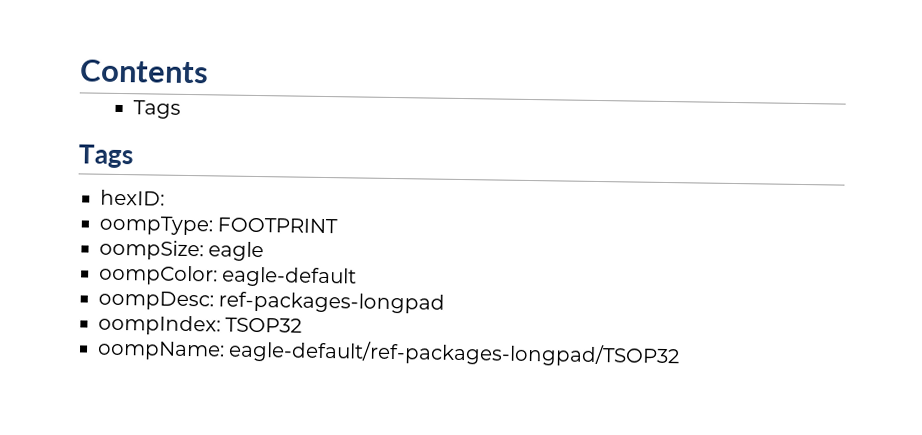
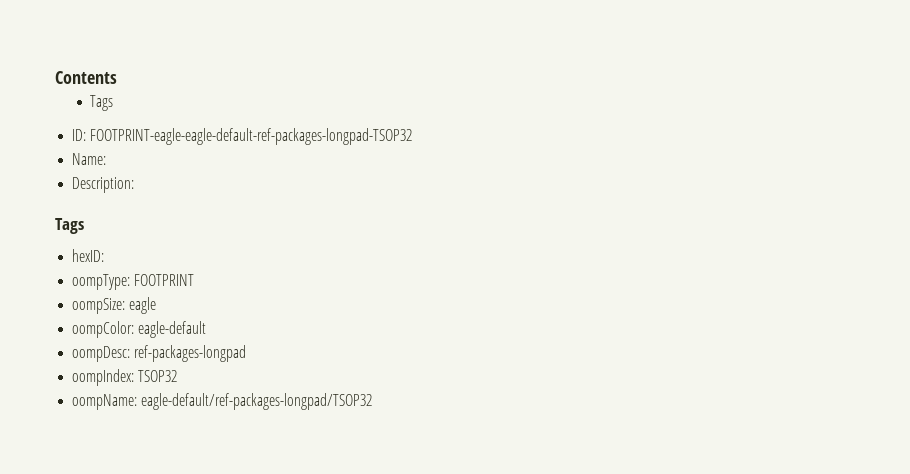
+ ID: FOOTPRINT-eagle-eagle-default-ref-packages-longpad-TSOP32
+ Name:
+ Description:

